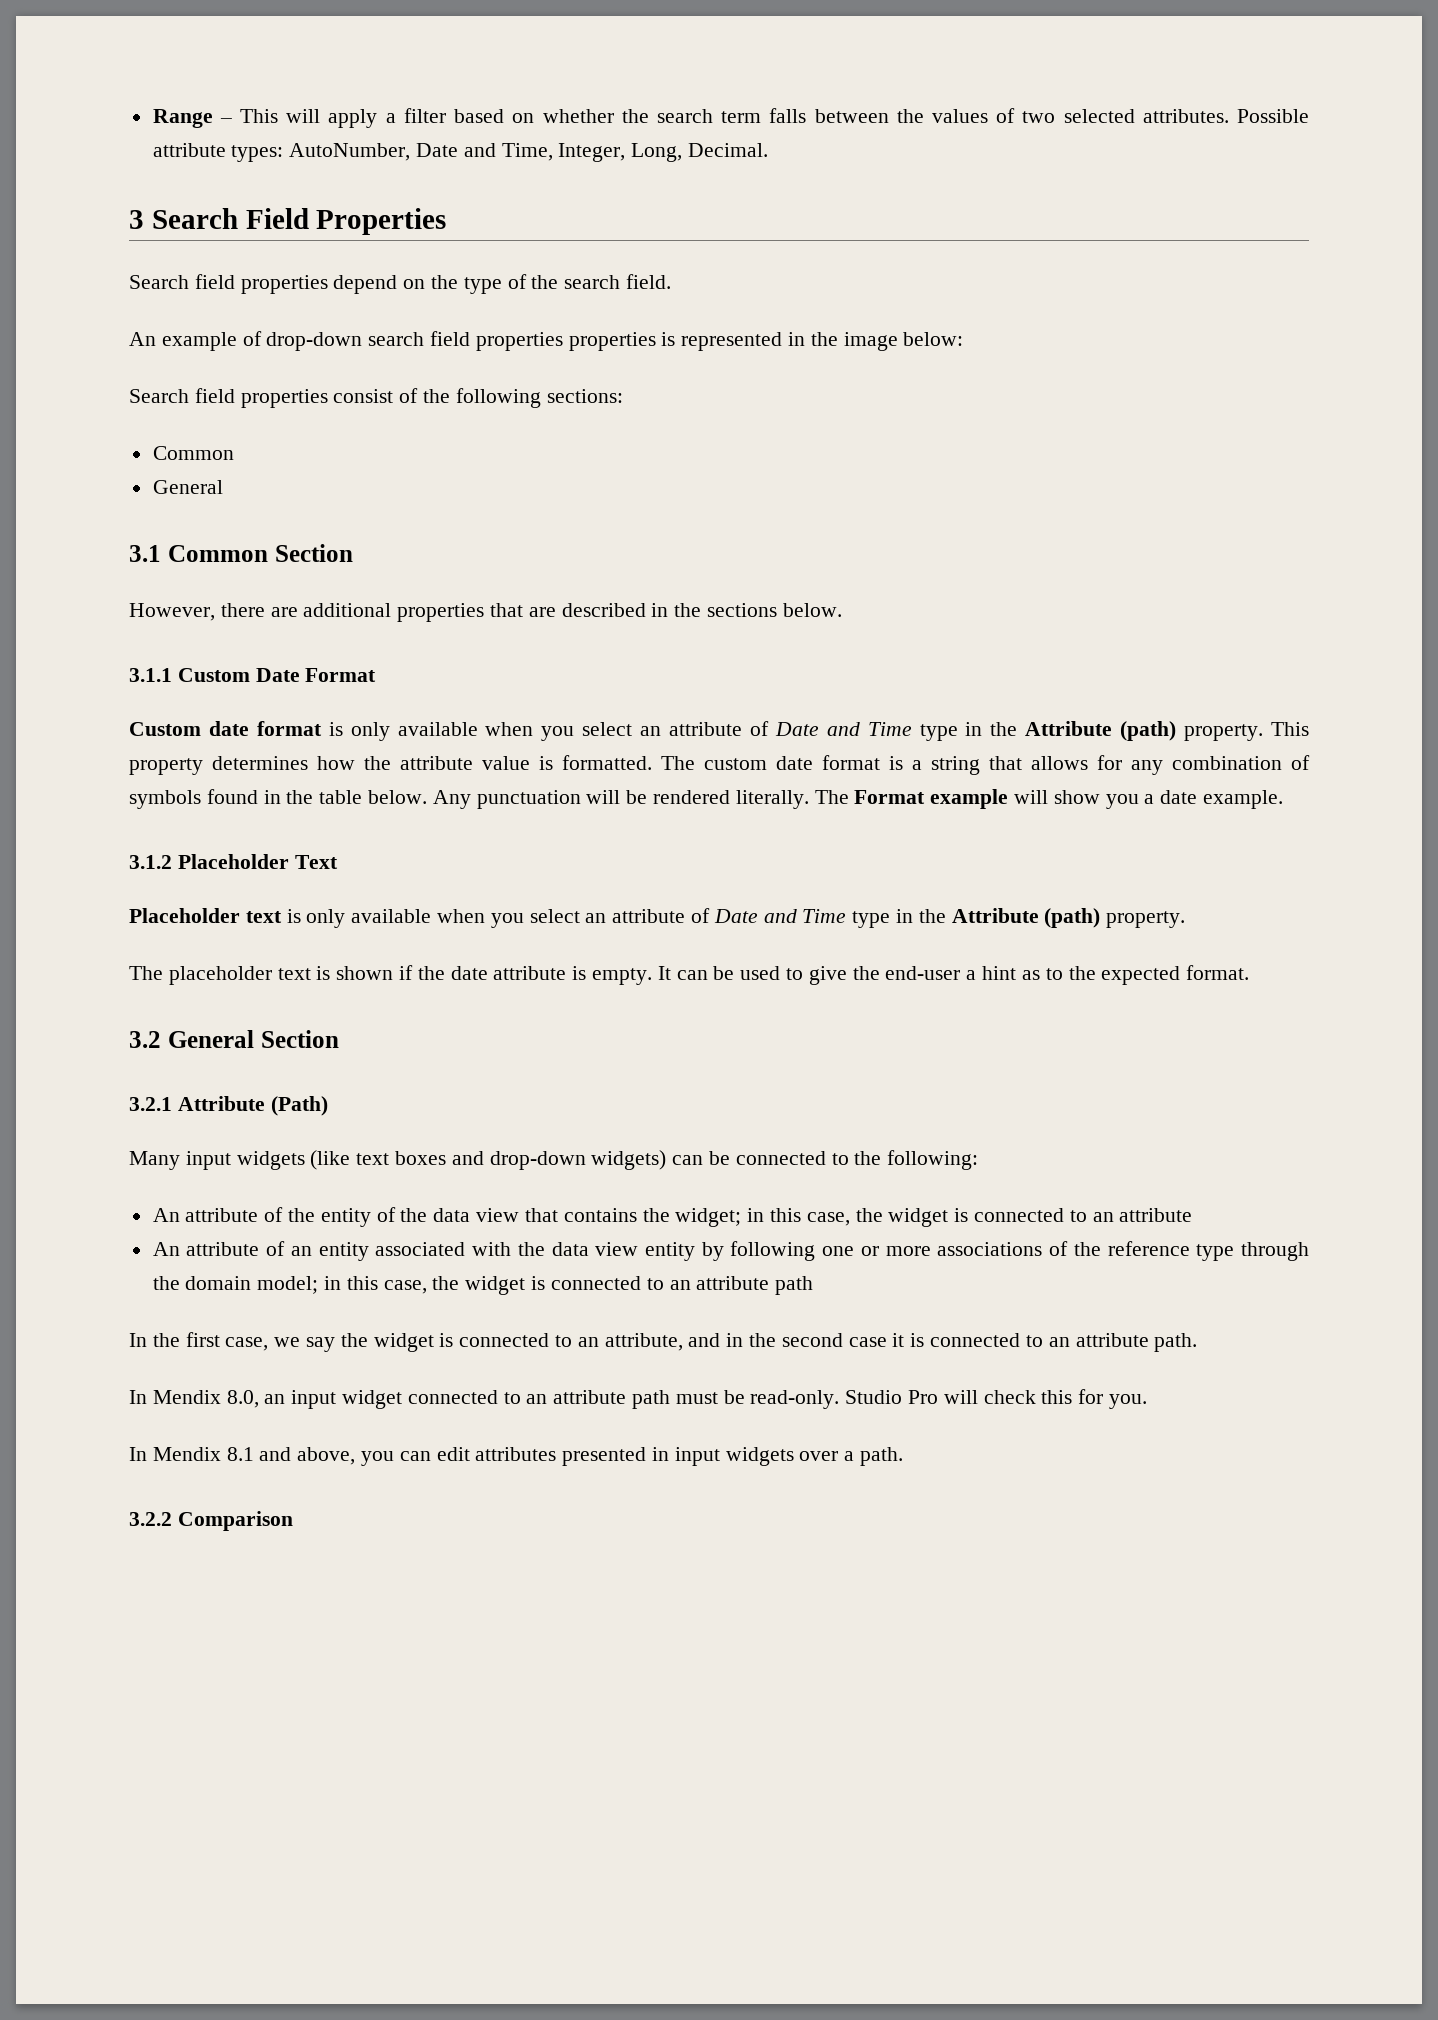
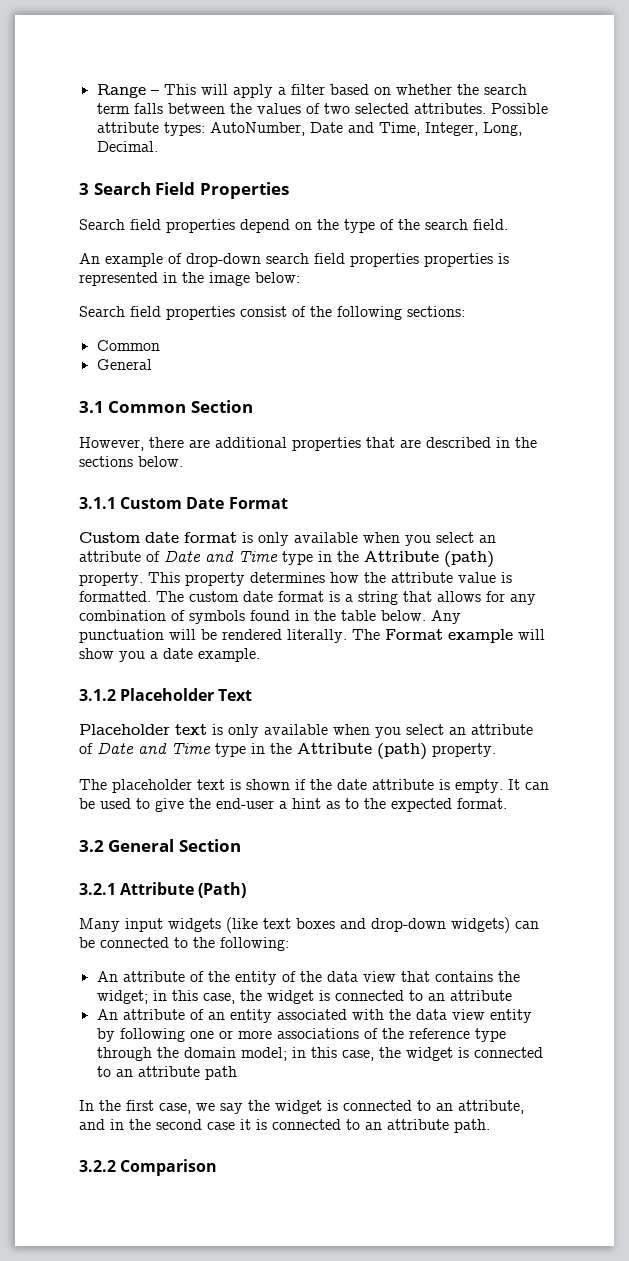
- In Mendix 8.0, an input widget connected to an attribute path must be read-only. Studio Pro will check this for you.
- In Mendix 8.1 and above, you can edit attributes presented in input widgets over a path.

